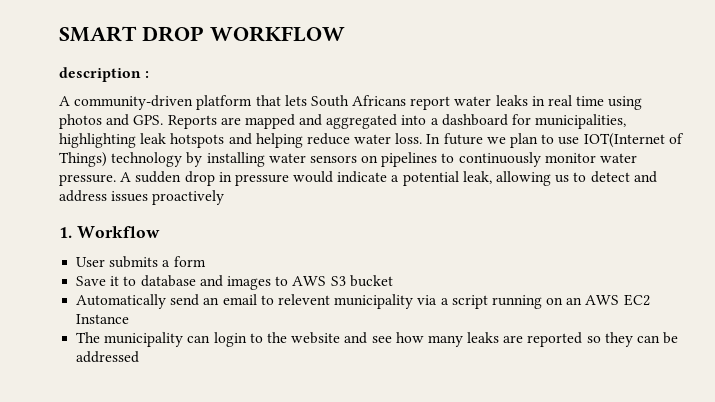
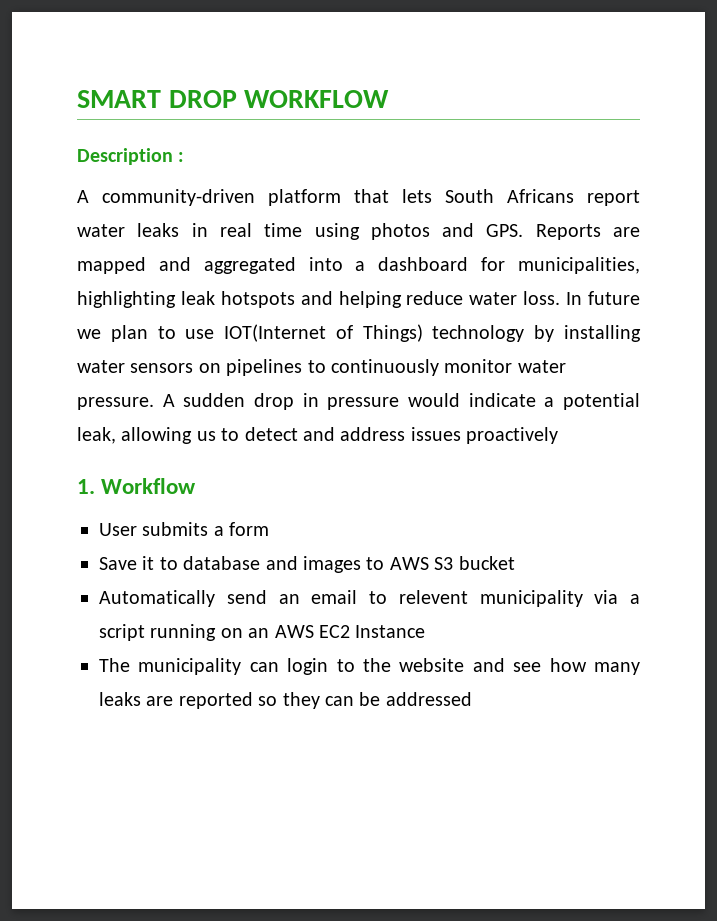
- description :
+ Description :

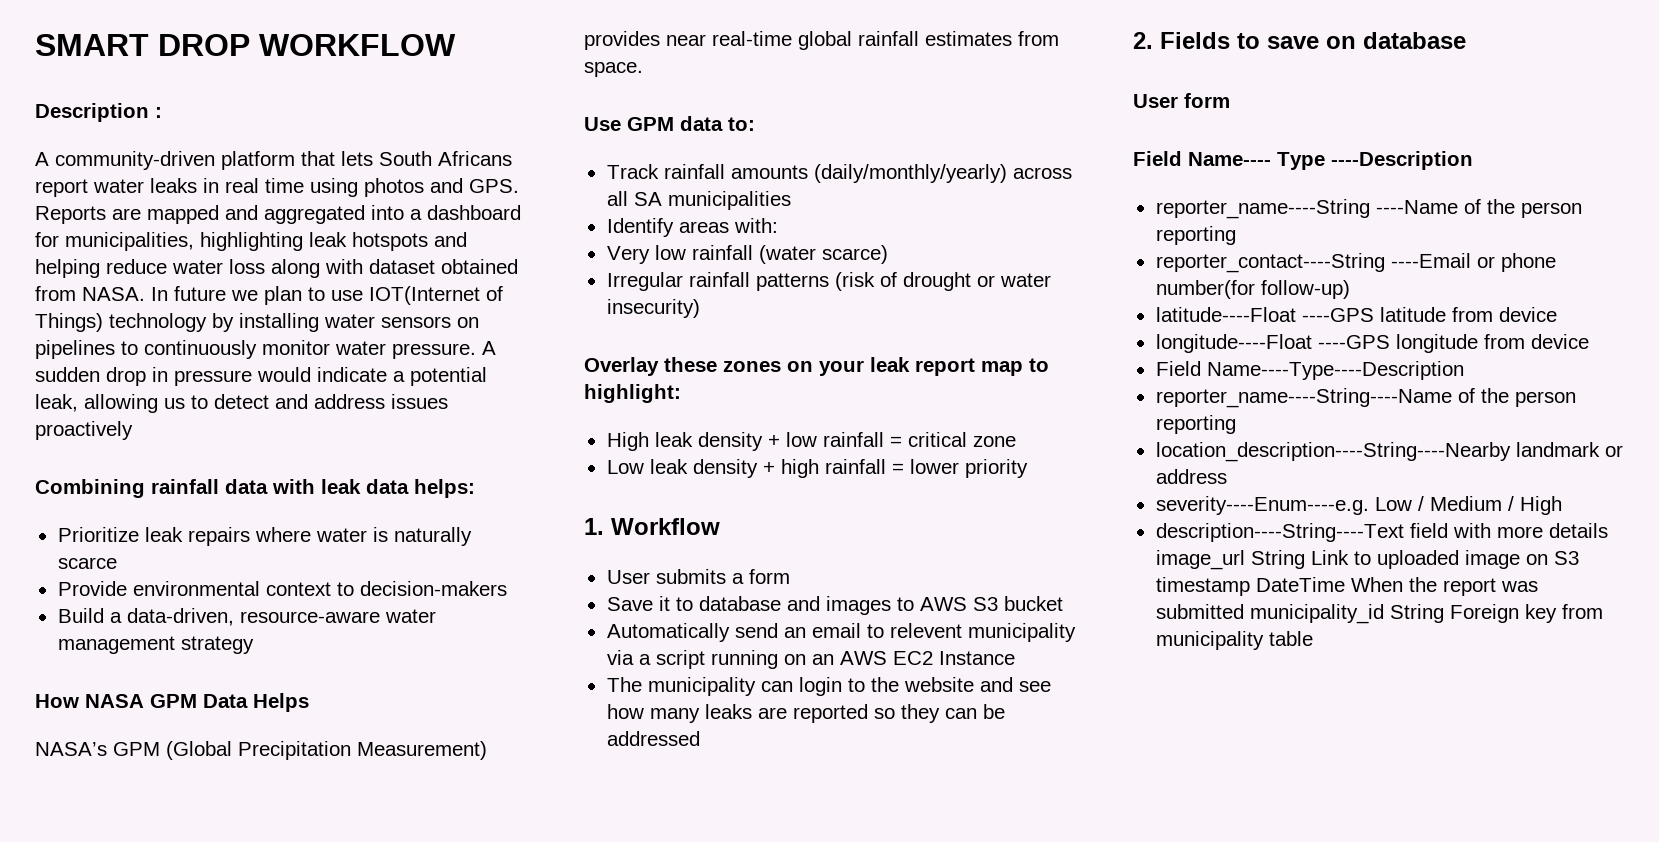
- A community-driven platform that lets South Africans report water leaks in real time using photos and GPS. Reports are mapped and aggregated into a dashboard for municipalities, highlighting leak hotspots and helping reduce water loss.
+ A community-driven platform that lets South Africans report water leaks in real time using photos and GPS. Reports are mapped and aggregated into a dashboard for municipalities, highlighting leak hotspots and helping reduce water loss along with dataset obtained from NASA.
+ Combining rainfall data with leak data helps:
+ Prioritize leak repairs where water is naturally scarce
+ Provide environmental context to decision-makers
+ Build a data-driven, resource-aware water management strategy
+ How NASA GPM Data Helps
+ NASA’s GPM (Global Precipitation Measurement) provides near real-time global rainfall estimates from space.
+ Use GPM data to:
+ Track rainfall amounts (daily/monthly/yearly) across all SA municipalities
+ Identify areas with:
+ Very low rainfall (water scarce)
+ Irregular rainfall patterns (risk of drought or water insecurity)
+ Overlay these zones on your leak report map to highlight:
+ High leak density + low rainfall = critical zone
+ Low leak density + high rainfall = lower priority
+ 2. Fields to save on database
+ User form
+ Field Name---- Type ----Description
+ reporter_name----String ----Name of the person reporting
+ reporter_contact----String ----Email or phone number(for follow-up)
+ latitude----Float ----GPS latitude from device
+ longitude----Float ----GPS longitude from device
+ Field Name----Type----Description
+ reporter_name----String----Name of the person reporting
+ location_description----String----Nearby landmark or address
+ severity----Enum----e.g. Low / Medium / High
+ description----String----Text field with more details image_url String Link to uploaded image on S3 timestamp DateTime When the report was submitted municipality_id String Foreign key from municipality table

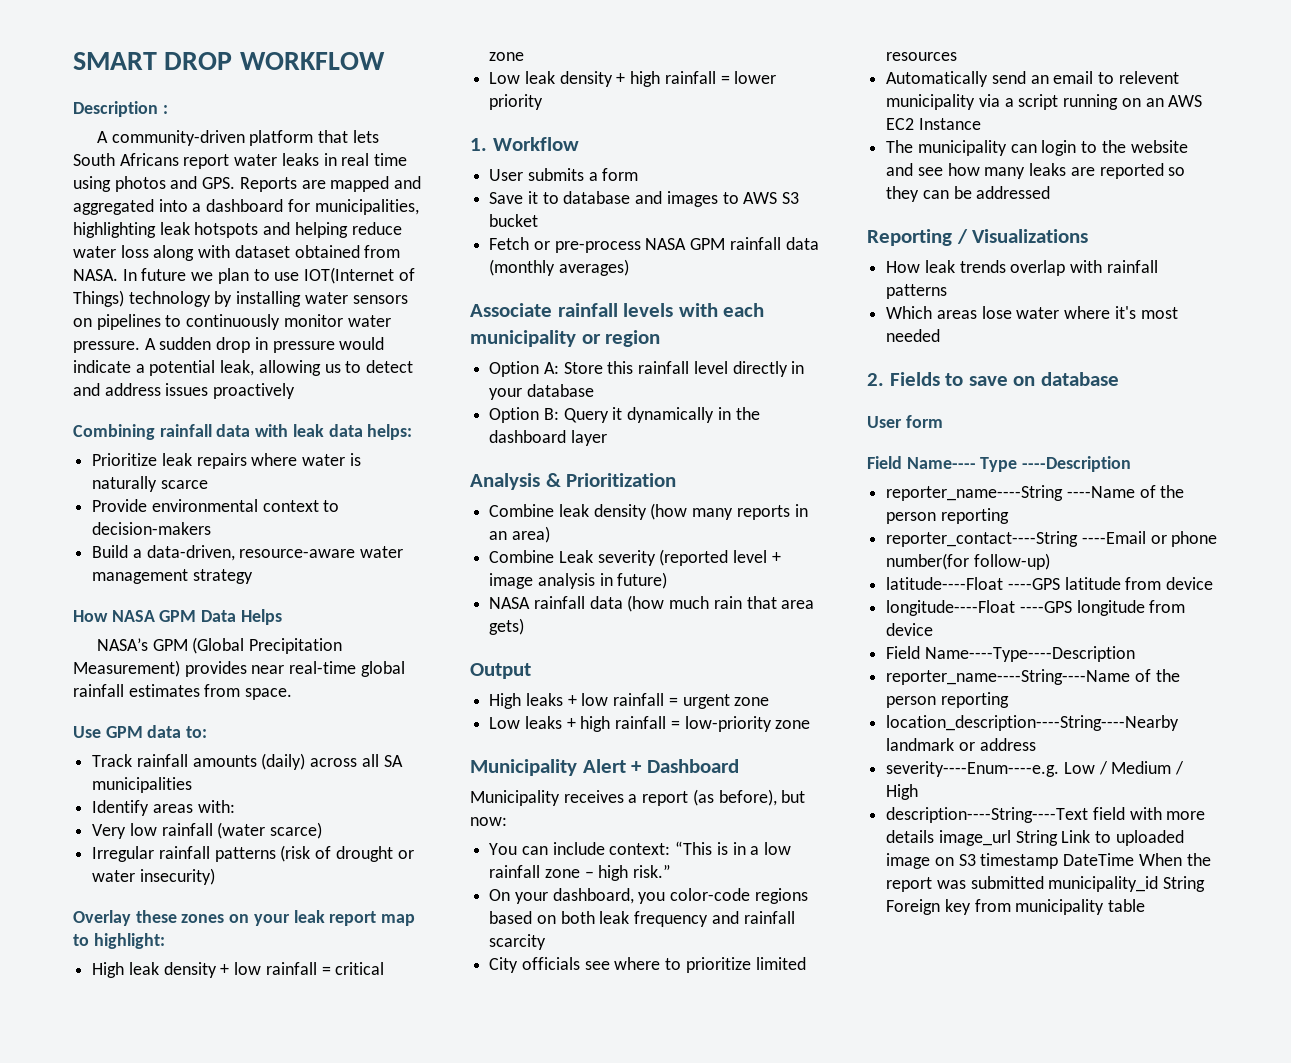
- Track rainfall amounts (daily/monthly/yearly) across all SA municipalities
+ Track rainfall amounts (daily) across all SA municipalities
+ Fetch or pre-process NASA GPM rainfall data (monthly averages)
+ Associate rainfall levels with each municipality or region
+ Option A: Store this rainfall level directly in your database
+ Option B: Query it dynamically in the dashboard layer
+ Analysis & Prioritization
+ Combine leak density (how many reports in an area)
+ Combine Leak severity (reported level + image analysis in future)
+ NASA rainfall data (how much rain that area gets)
+ Output
+ High leaks + low rainfall = urgent zone
+ Low leaks + high rainfall = low-priority zone
+ Municipality Alert + Dashboard
+ Municipality receives a report (as before), but now:
+ You can include context: “This is in a low rainfall zone – high risk.”
+ On your dashboard, you color-code regions based on both leak frequency and rainfall scarcity
+ City officials see where to prioritize limited resources
+ Reporting / Visualizations
+ How leak trends overlap with rainfall patterns
+ Which areas lose water where it's most needed

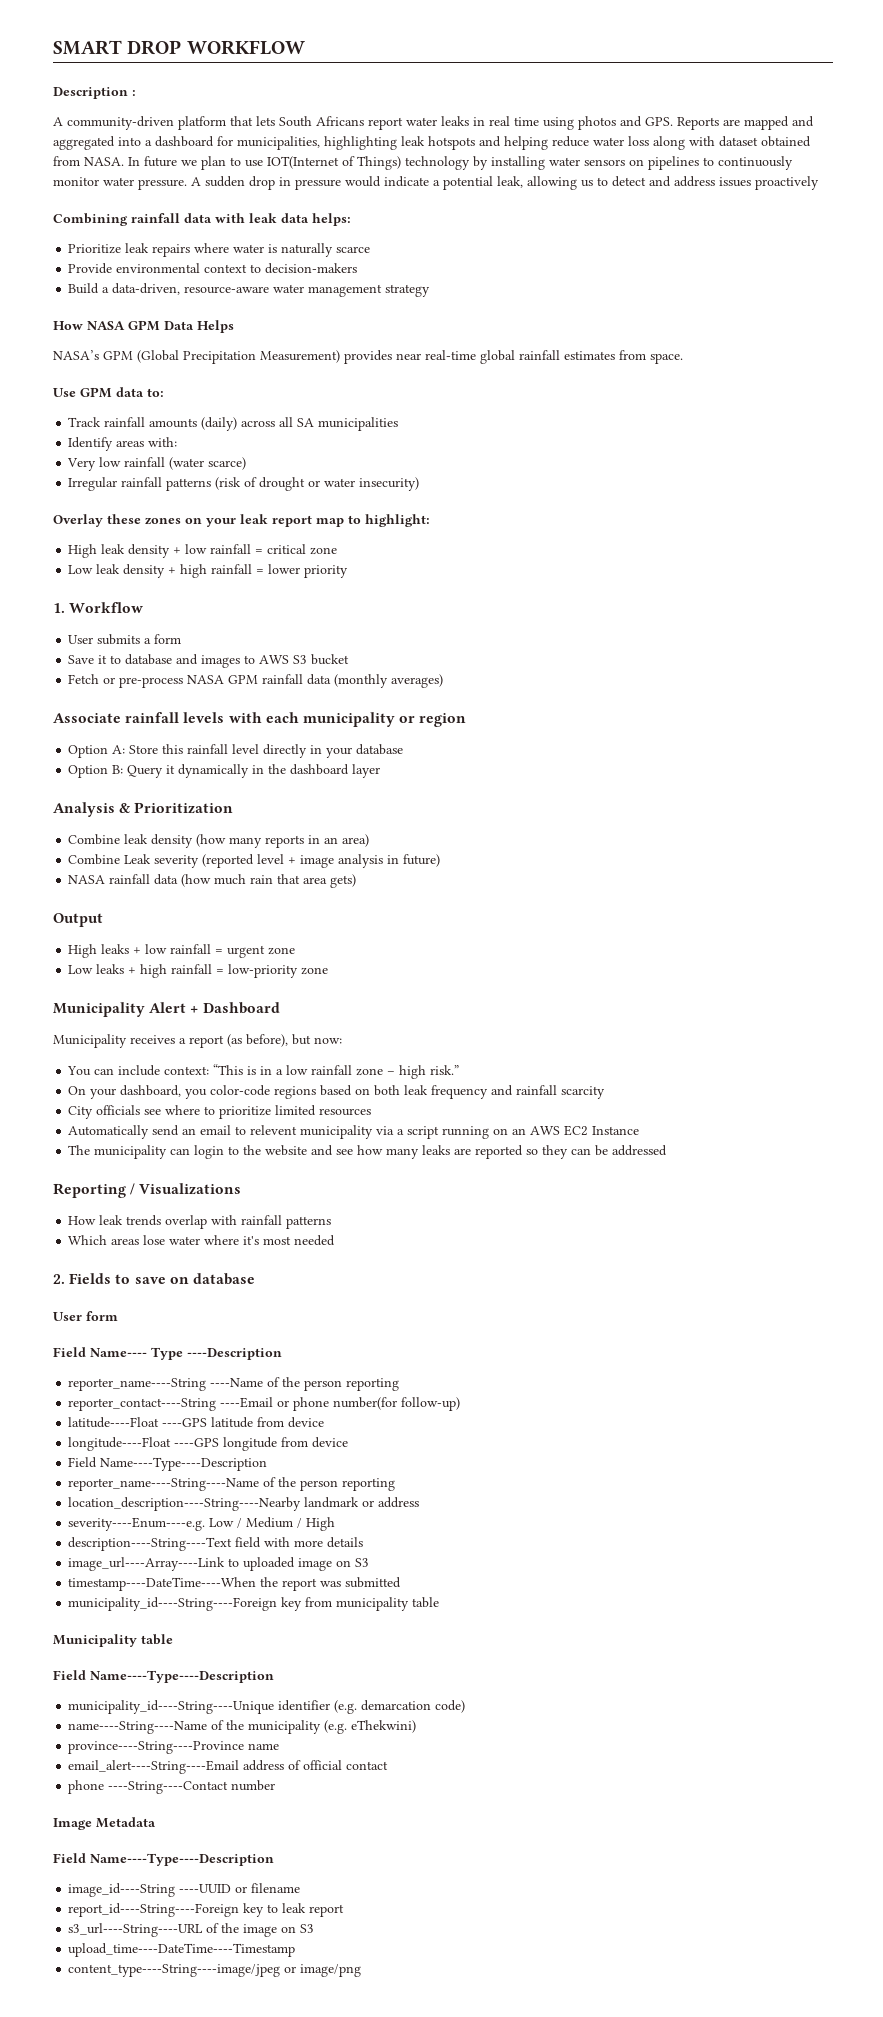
- description----String----Text field with more details image_url String Link to uploaded image on S3 timestamp DateTime When the report was submitted municipality_id String Foreign key from municipality table
+ description----String----Text field with more details
+ image_url----Array----Link to uploaded image on S3
+ timestamp----DateTime----When the report was submitted
+ municipality_id----String----Foreign key from municipality table
+ Municipality table
+ Field Name----Type----Description
+ municipality_id----String----Unique identifier (e.g. demarcation code)
+ name----String----Name of the municipality (e.g. eThekwini)
+ province----String----Province name
+ email_alert----String----Email address of official contact
+ phone ----String----Contact number
+ Image Metadata
+ Field Name----Type----Description
+ image_id----String ----UUID or filename
+ report_id----String----Foreign key to leak report
+ s3_url----String----URL of the image on S3
+ upload_time----DateTime----Timestamp
+ content_type----String----image/jpeg or image/png

